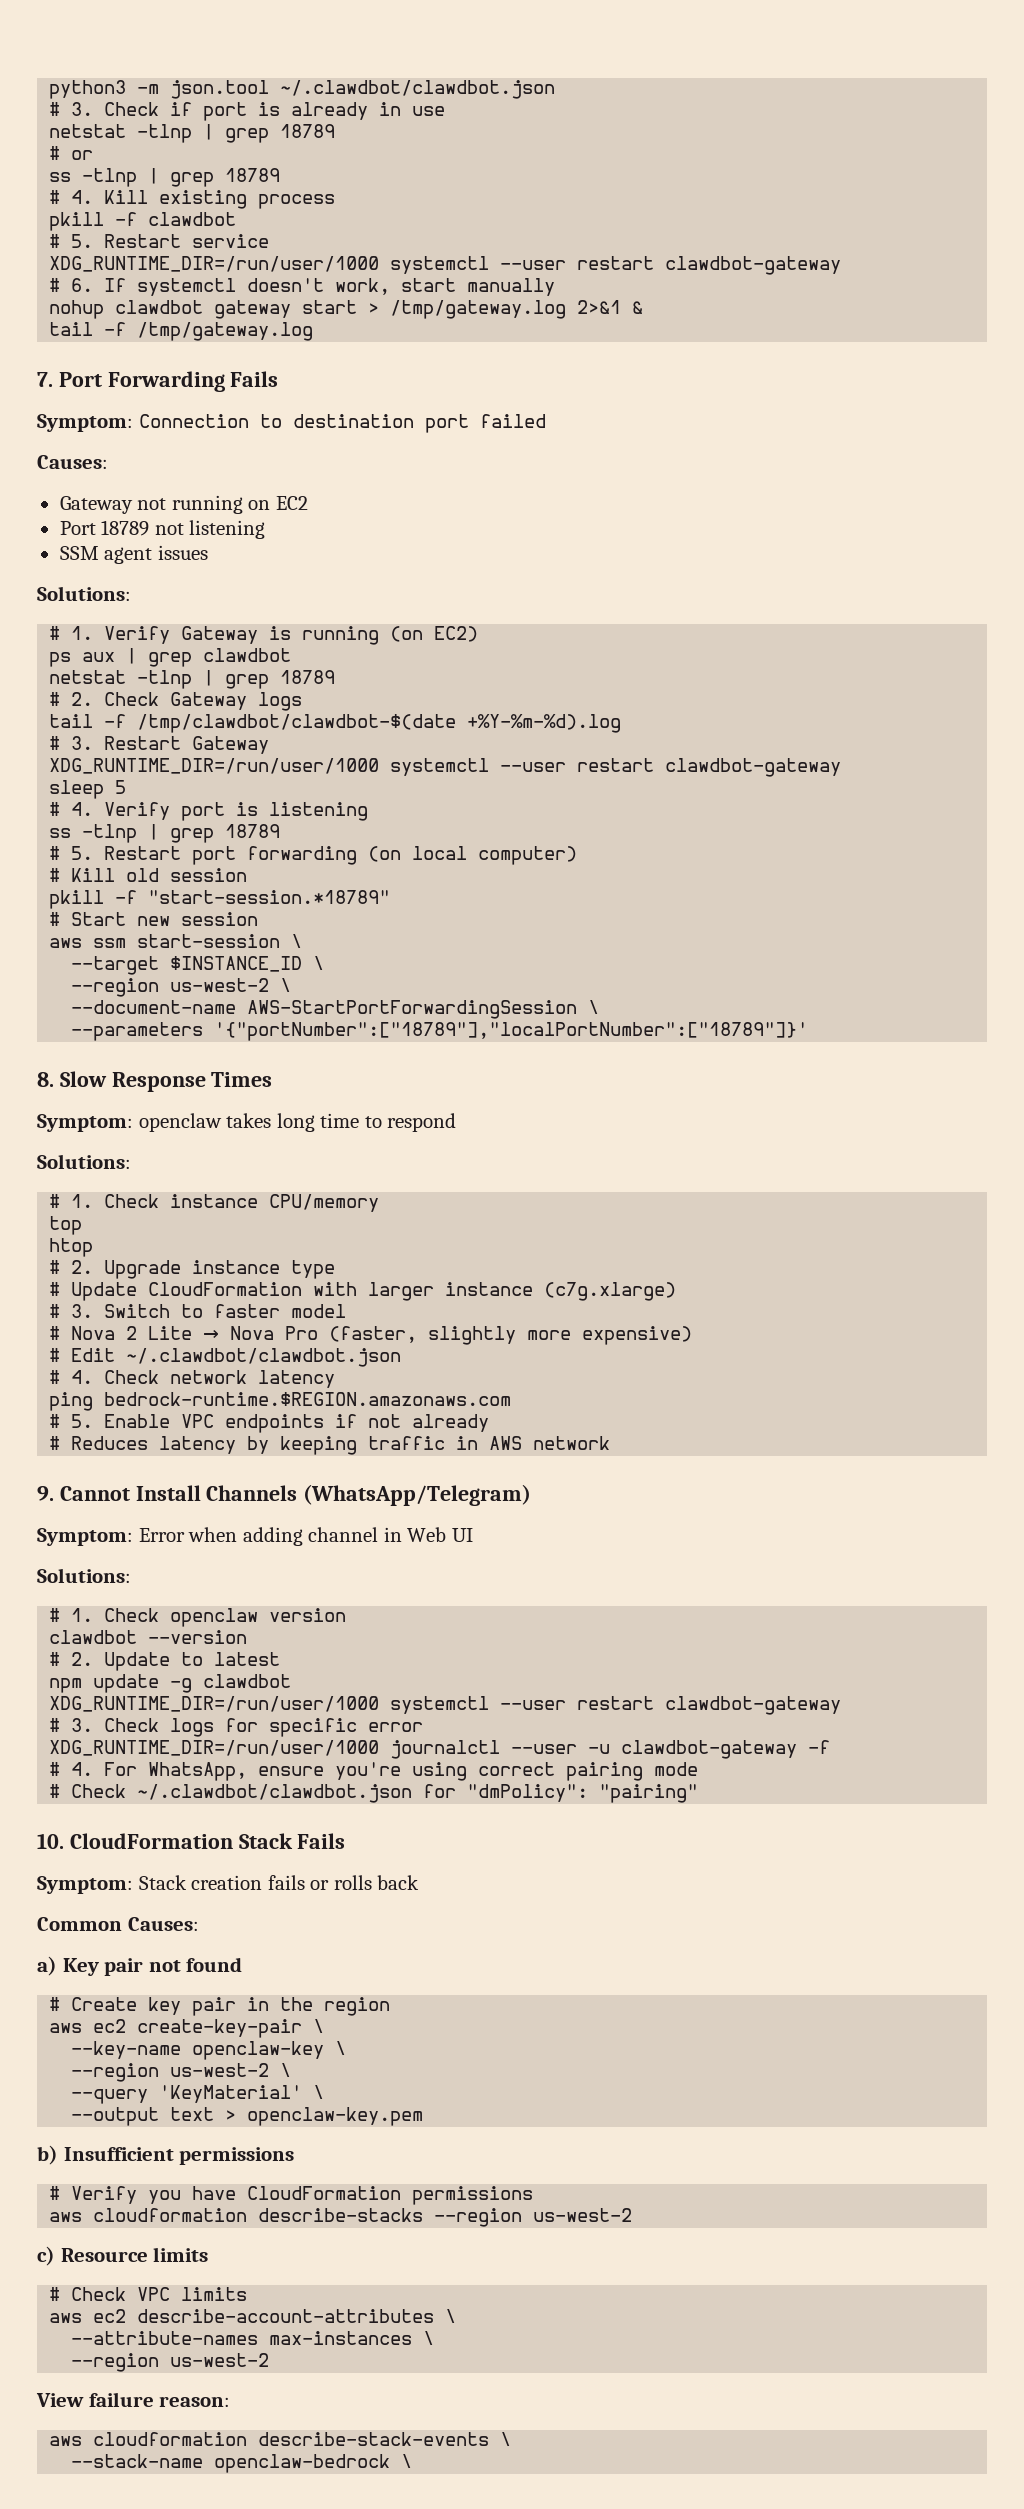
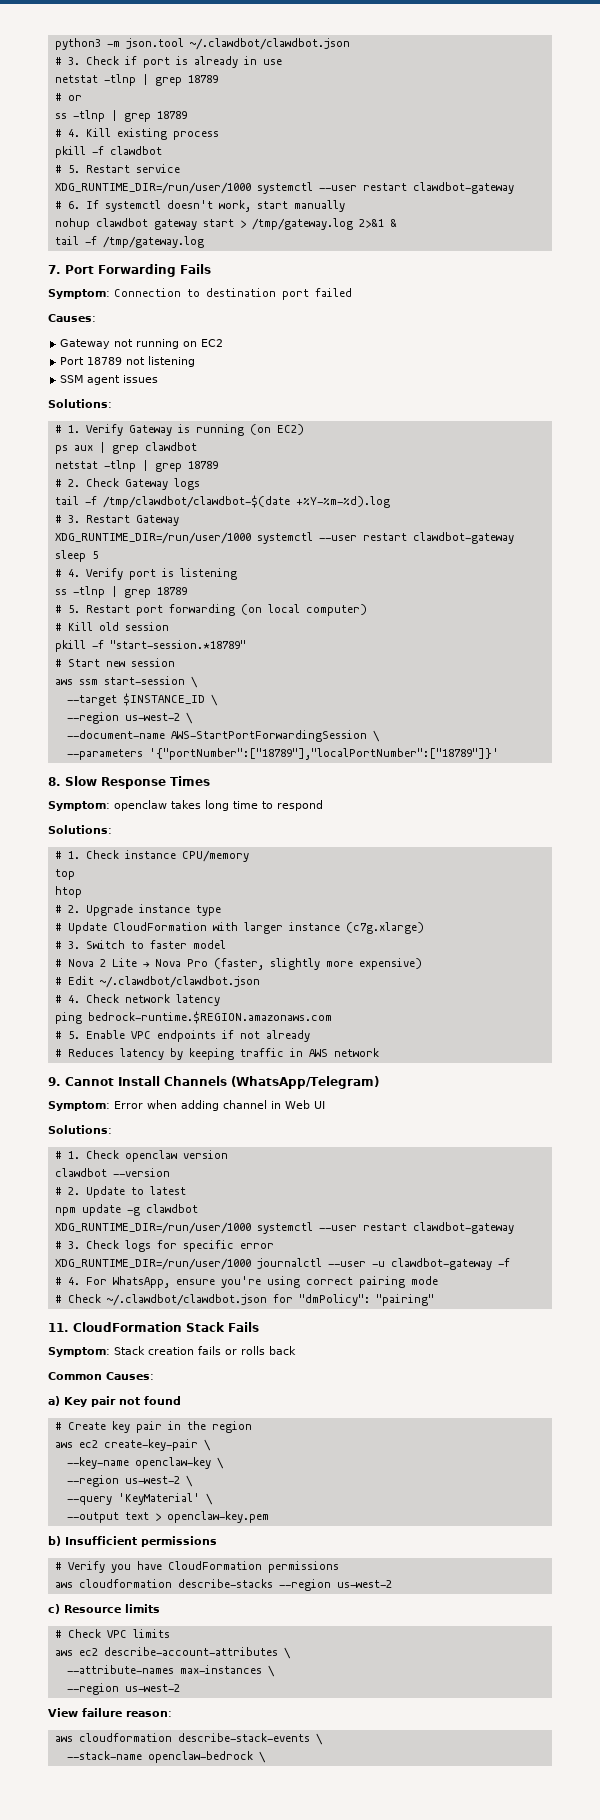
- 10. CloudFormation Stack Fails
+ 11. CloudFormation Stack Fails

